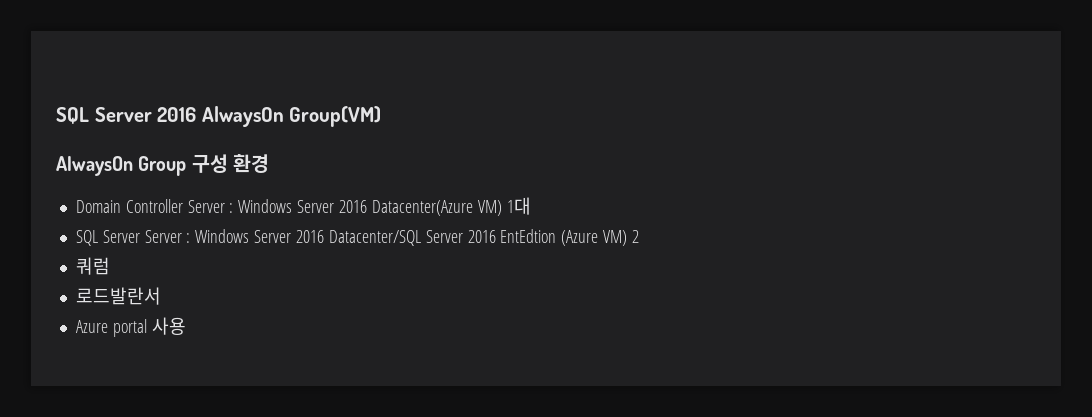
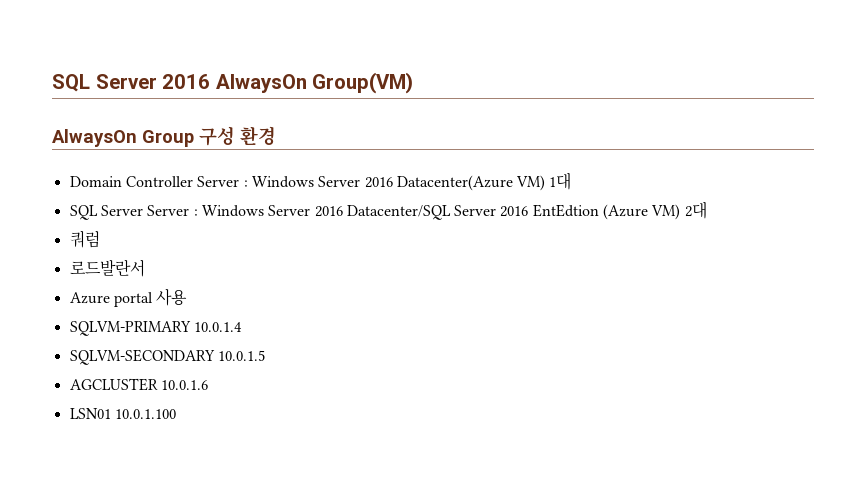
- SQL Server Server : Windows Server 2016 Datacenter/SQL Server 2016 EntEdtion (Azure VM) 2
+ SQL Server Server : Windows Server 2016 Datacenter/SQL Server 2016 EntEdtion (Azure VM) 2대
+ SQLVM-PRIMARY 10.0.1.4
+ SQLVM-SECONDARY 10.0.1.5
+ AGCLUSTER 10.0.1.6
+ LSN01 10.0.1.100

